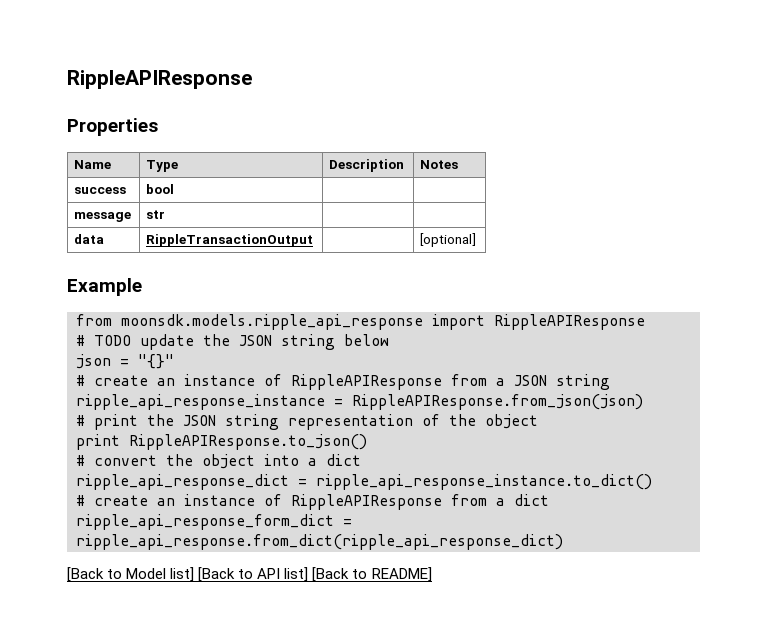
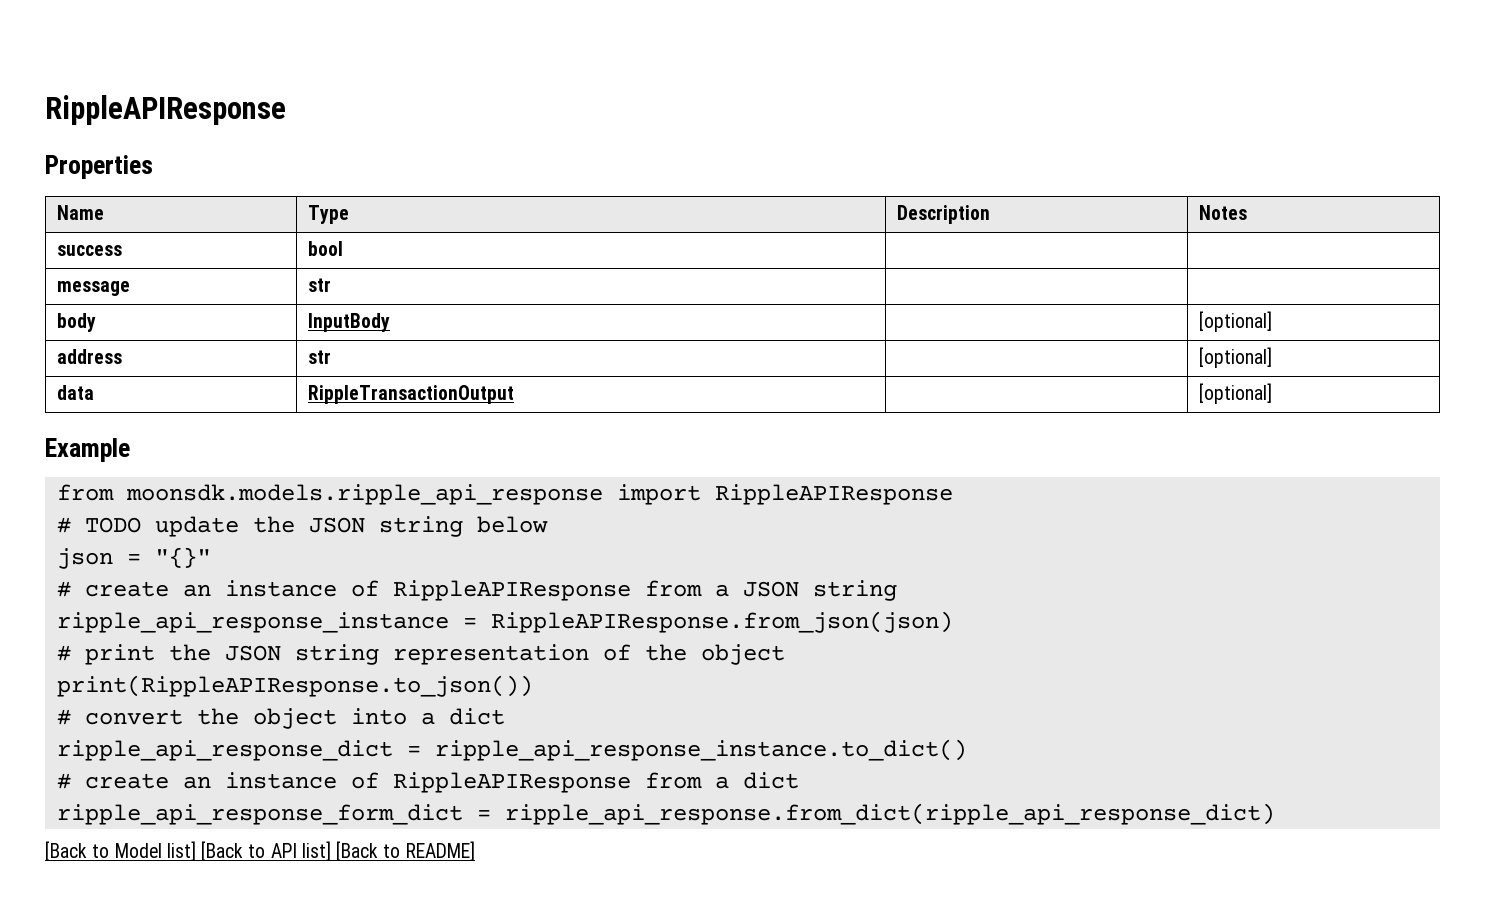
+ body | InputBody | | [optional]
+ address | str | | [optional]
- print RippleAPIResponse.to_json()
+ print(RippleAPIResponse.to_json())

